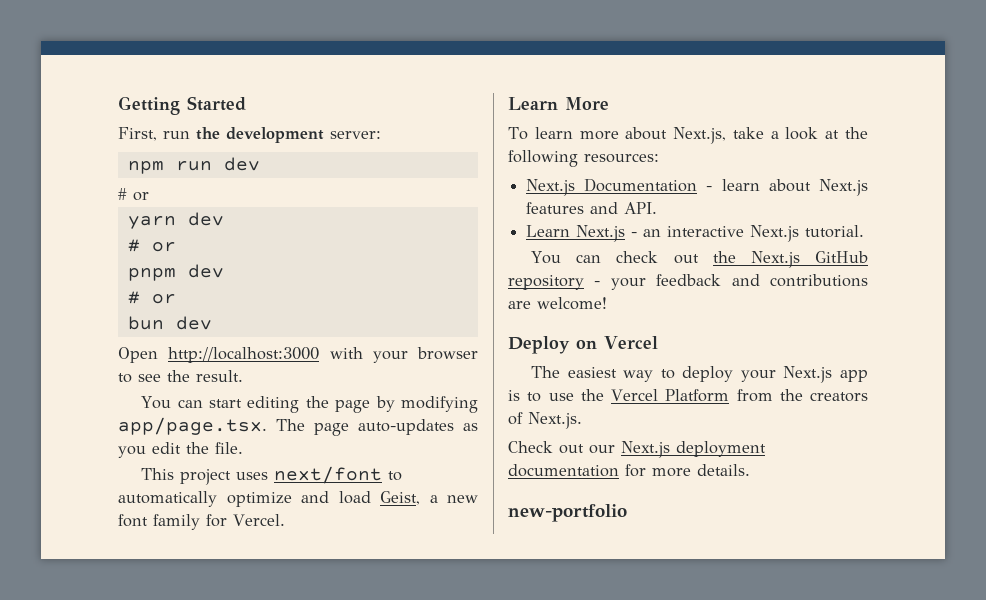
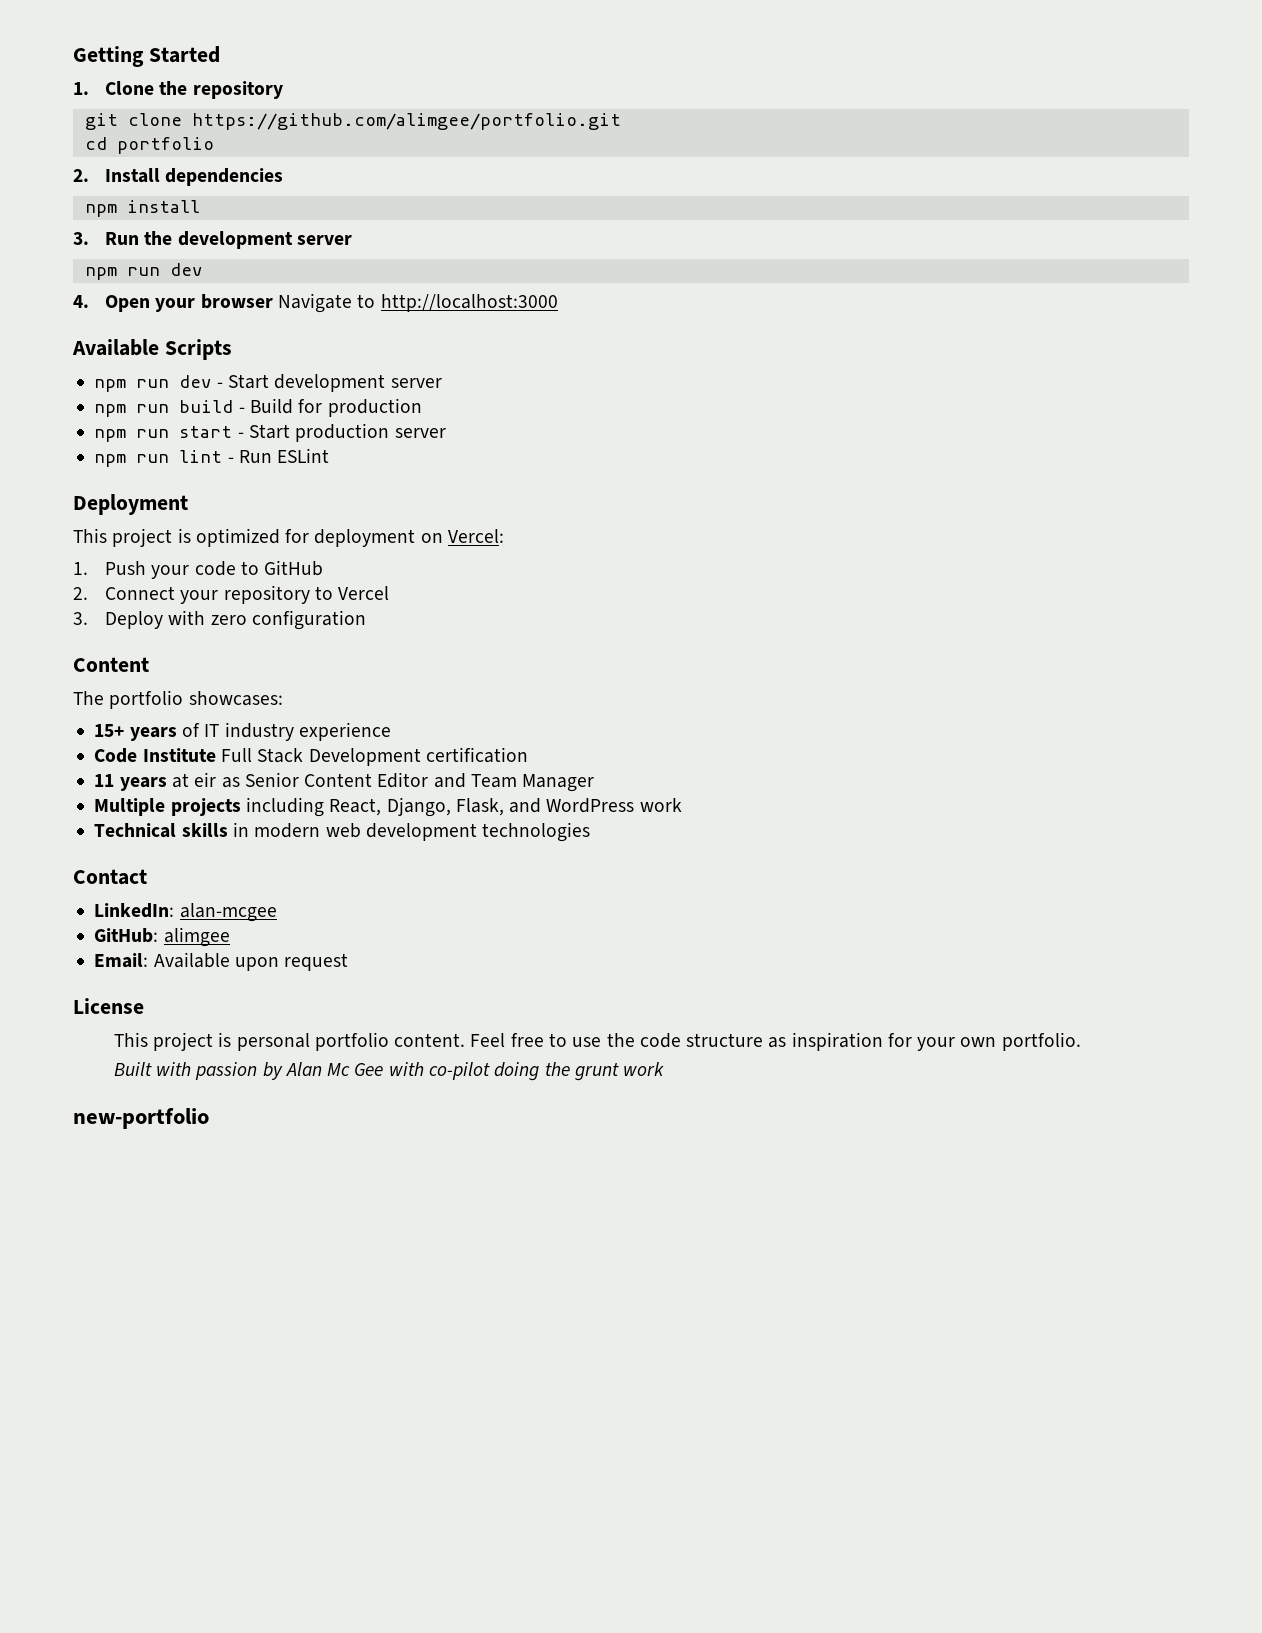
- First, run the development server:
+ 1. Clone the repository
+ git clone https://github.com/alimgee/portfolio.git
+ cd portfolio
+ 2. Install dependencies
+ npm install
+ 3. Run the development server
  npm run dev
- # or
- yarn dev
- # or
- pnpm dev
- # or
- bun dev
- Open http://localhost:3000 with your browser to see the result.
- You can start editing the page by modifying app/page.tsx. The page auto-updates as you edit the file.
- This project uses next/font to automatically optimize and load Geist, a new font family for Vercel.
- Learn More
- To learn more about Next.js, take a look at the following resources:
- Next.js Documentation - learn about Next.js features and API.
- Learn Next.js - an interactive Next.js tutorial.
- You can check out the Next.js GitHub repository - your feedback and contributions are welcome!
- Deploy on Vercel
- The easiest way to deploy your Next.js app is to use the Vercel Platform from the creators of Next.js.
- Check out our Next.js deployment documentation for more details.
+ 4. Open your browser Navigate to http://localhost:3000
+ Available Scripts
+ npm run dev - Start development server
+ npm run build - Build for production
+ npm run start - Start production server
+ npm run lint - Run ESLint
+ Deployment
+ This project is optimized for deployment on Vercel:
+ 1. Push your code to GitHub
+ 2. Connect your repository to Vercel
+ 3. Deploy with zero configuration
+ Content
+ The portfolio showcases:
+ 15+ years of IT industry experience
+ Code Institute Full Stack Development certification
+ 11 years at eir as Senior Content Editor and Team Manager
+ Multiple projects including React, Django, Flask, and WordPress work
+ Technical skills in modern web development technologies
+ Contact
+ LinkedIn: alan-mcgee
+ GitHub: alimgee
+ Email: Available upon request
+ License
+ This project is personal portfolio content. Feel free to use the code structure as inspiration for your own portfolio.
+ Built with passion by Alan Mc Gee with co-pilot doing the grunt work

